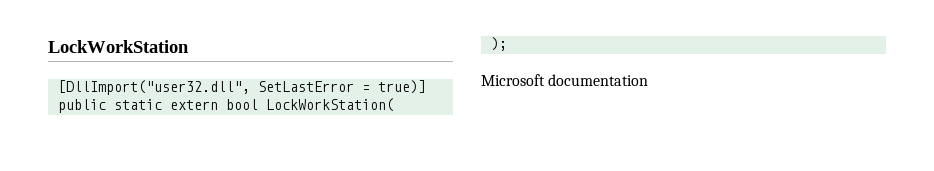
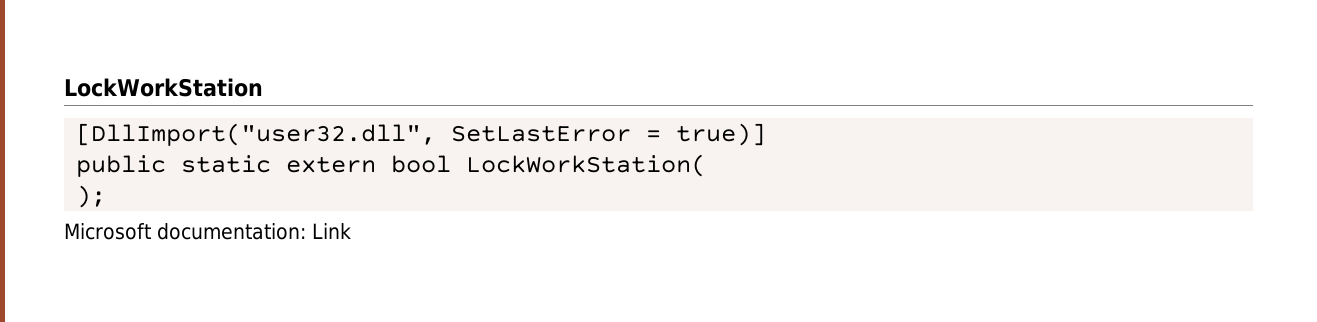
- Microsoft documentation
+ Microsoft documentation: Link

